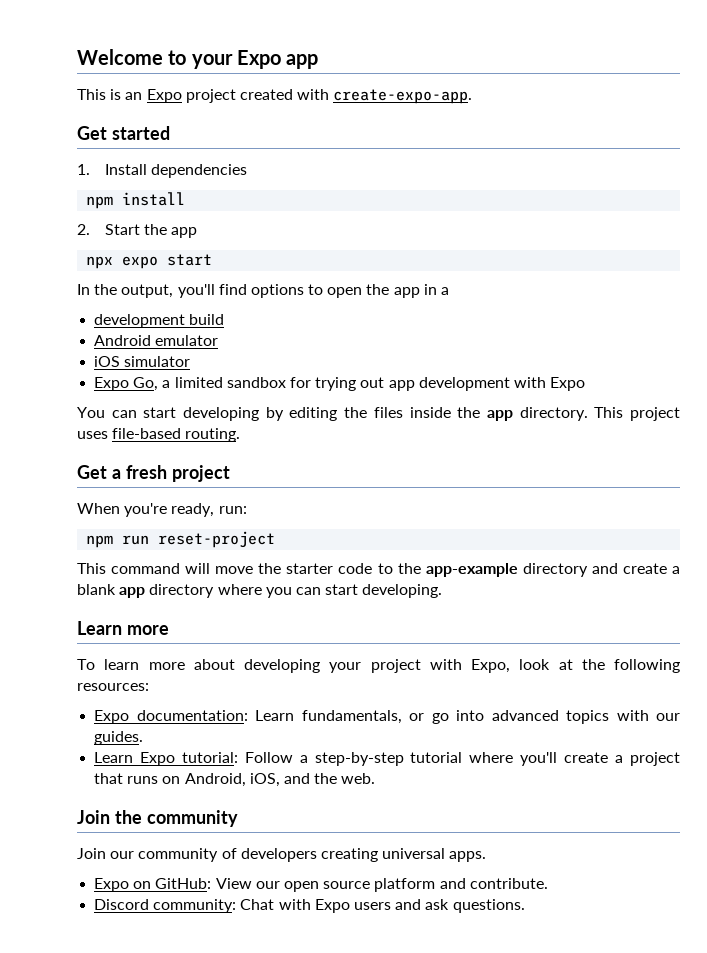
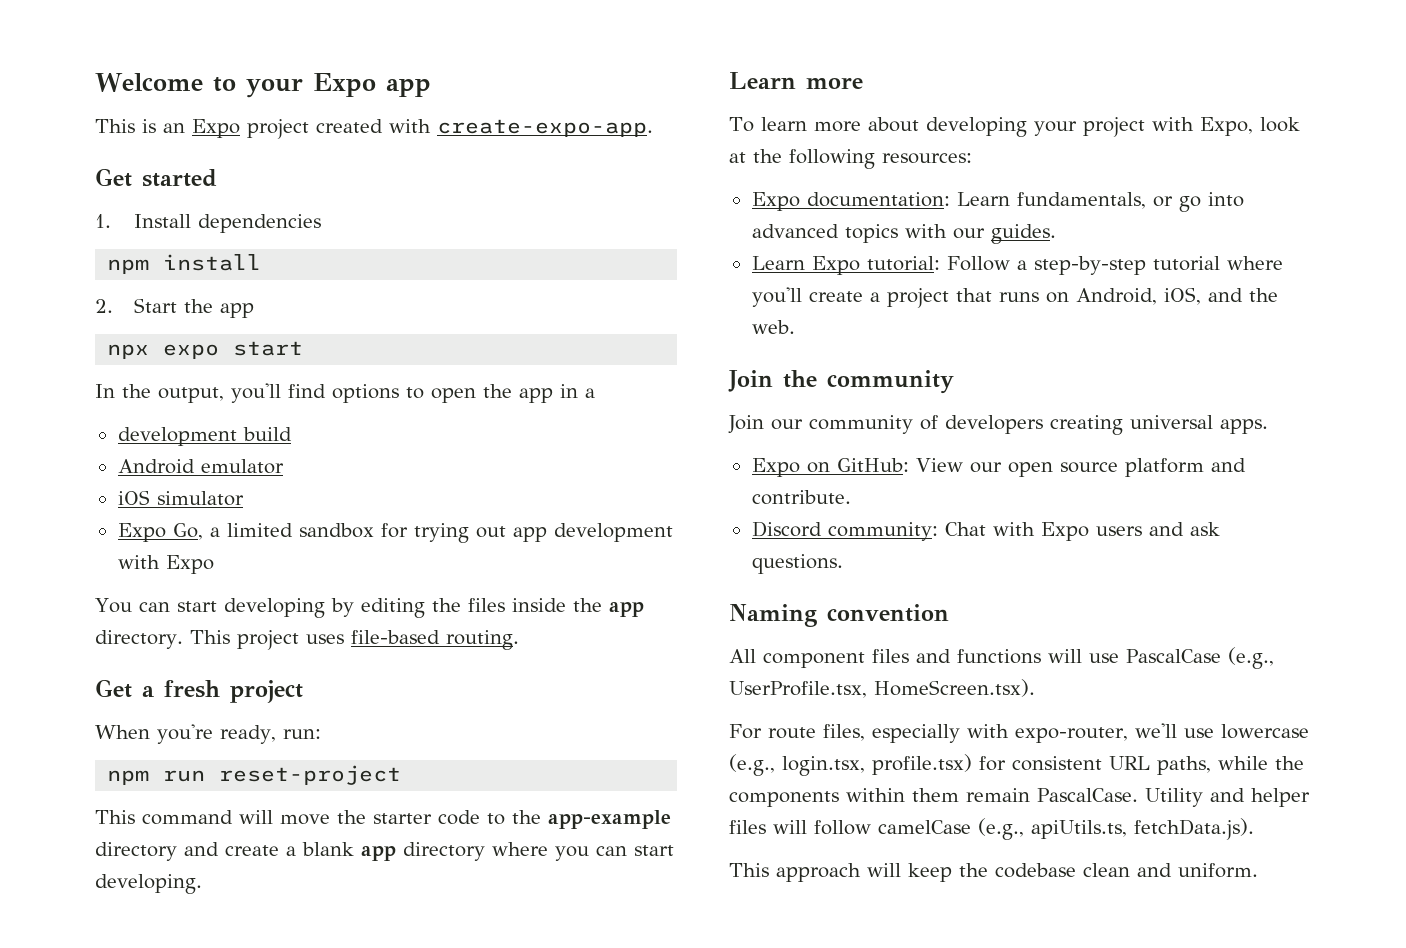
+ Naming convention
+ All component files and functions will use PascalCase (e.g., UserProfile.tsx, HomeScreen.tsx).
+ For route files, especially with expo-router, we'll use lowercase (e.g., login.tsx, profile.tsx) for consistent URL paths, while the components within them remain PascalCase. Utility and helper files will follow camelCase (e.g., apiUtils.ts, fetchData.js).
+ This approach will keep the codebase clean and uniform.

